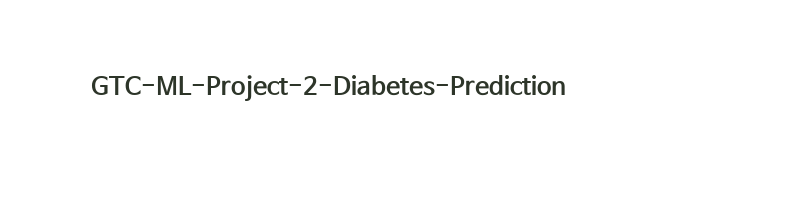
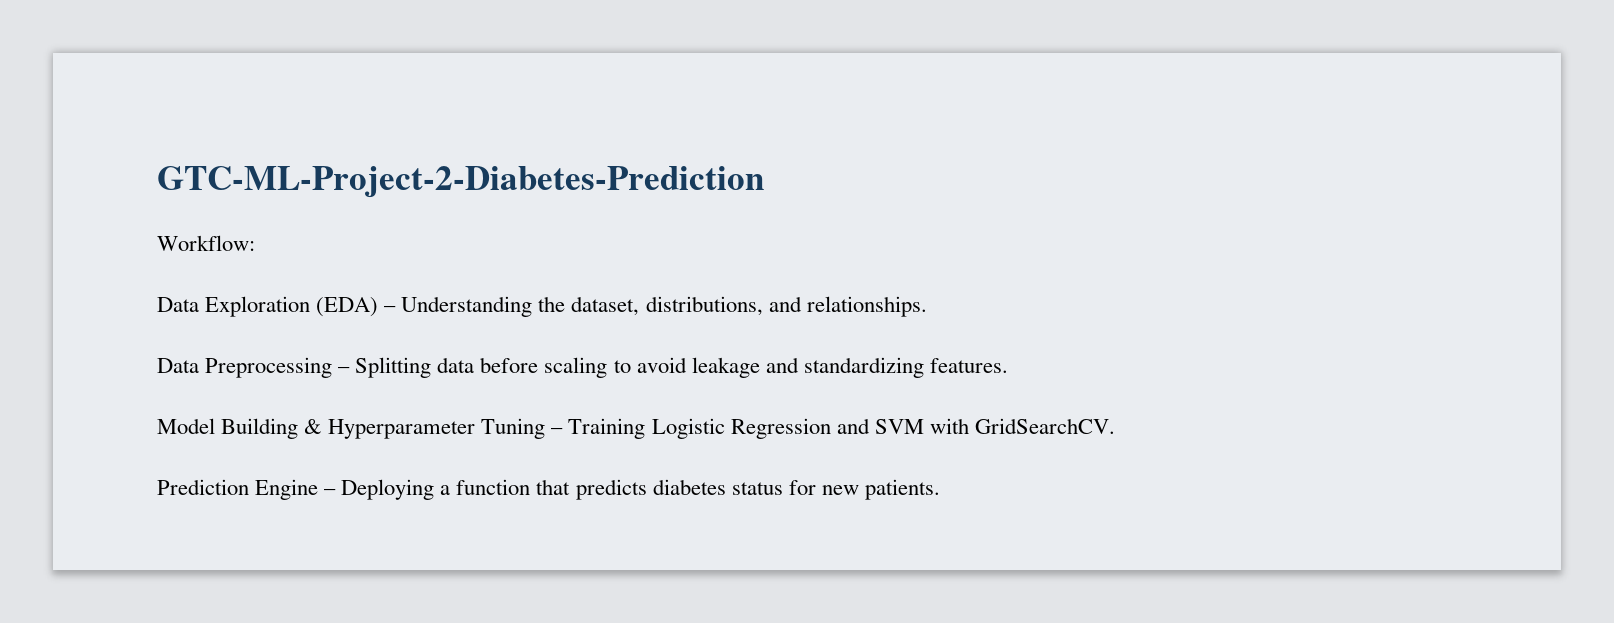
+ Workflow:
+ Data Exploration (EDA) – Understanding the dataset, distributions, and relationships.
+ Data Preprocessing – Splitting data before scaling to avoid leakage and standardizing features.
+ Model Building & Hyperparameter Tuning – Training Logistic Regression and SVM with GridSearchCV.
+ Prediction Engine – Deploying a function that predicts diabetes status for new patients.

